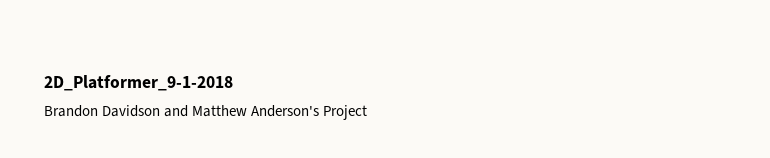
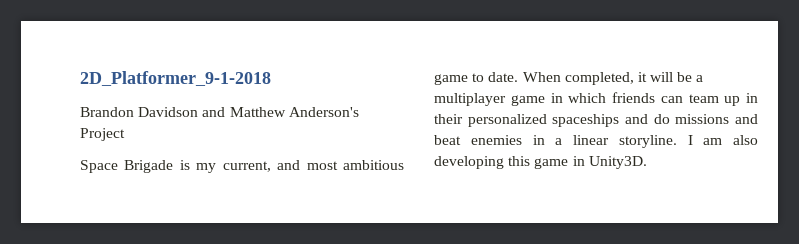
+ Space Brigade is my current, and most ambitious game to date. When completed, it will be a multiplayer game in which friends can team up in their personalized spaceships and do missions and beat enemies in a linear storyline. I am also developing this game in Unity3D.

